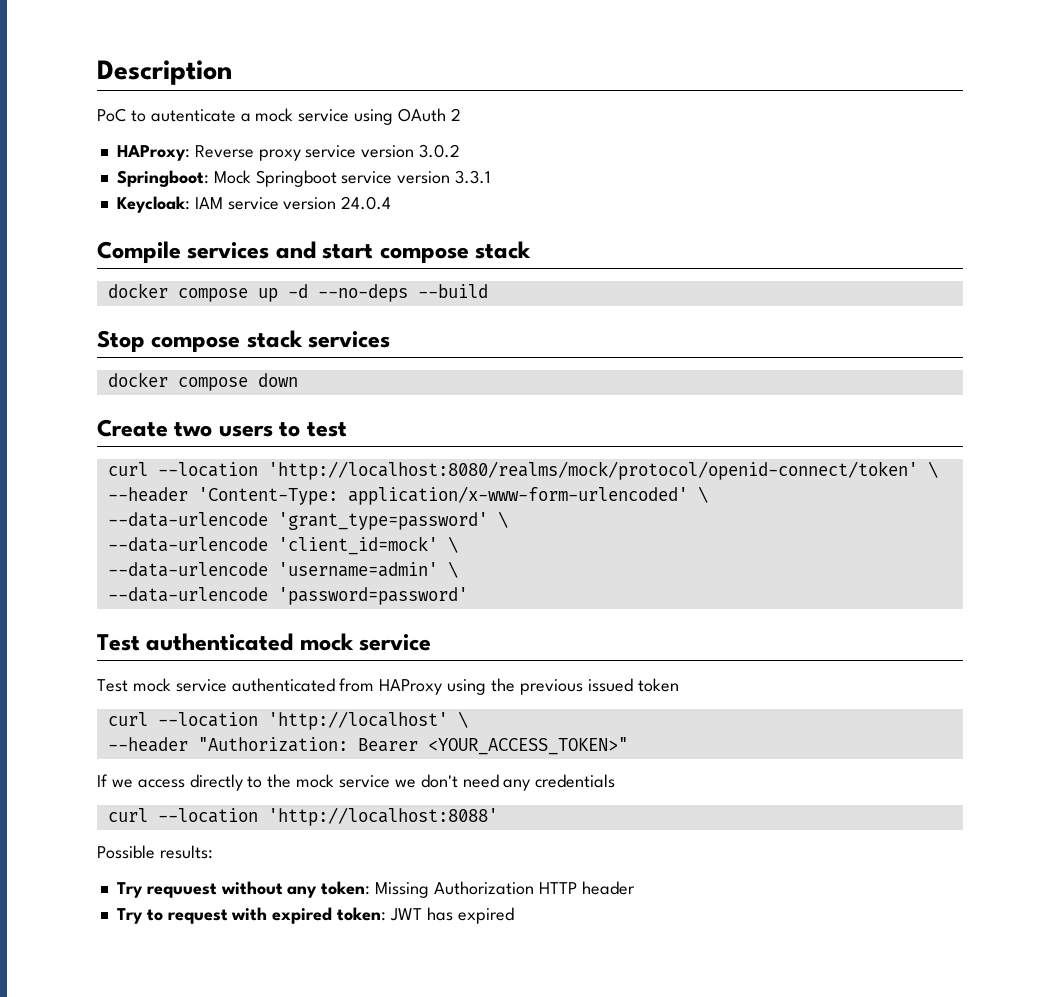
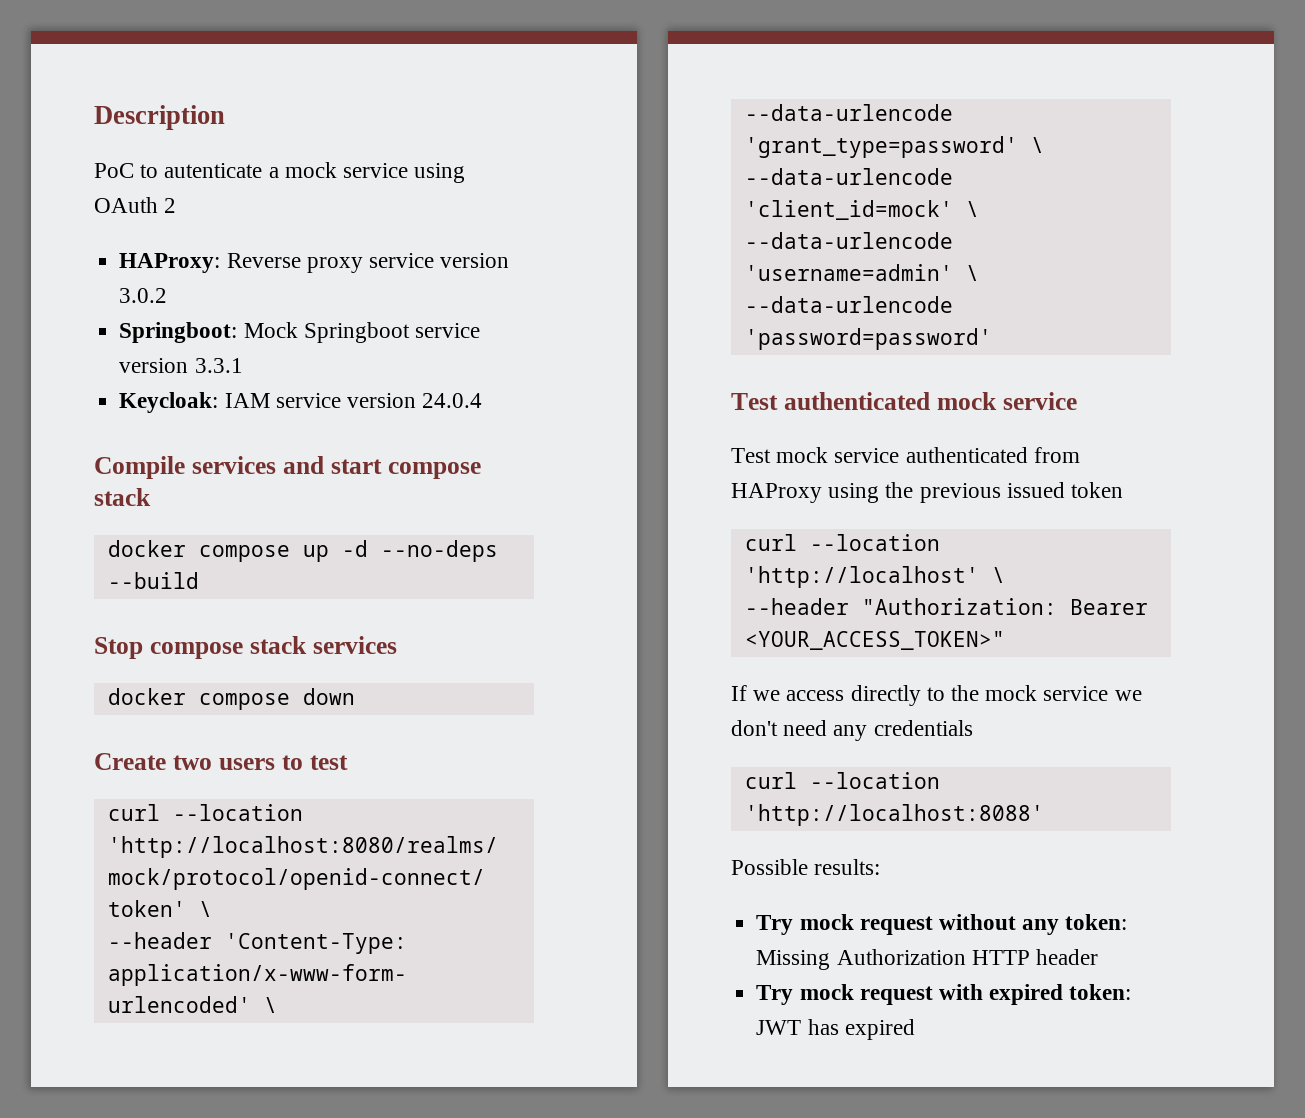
- Try requuest without any token: Missing Authorization HTTP header
+ Try mock request without any token: Missing Authorization HTTP header
- Try to request with expired token: JWT has expired
+ Try mock request with expired token: JWT has expired

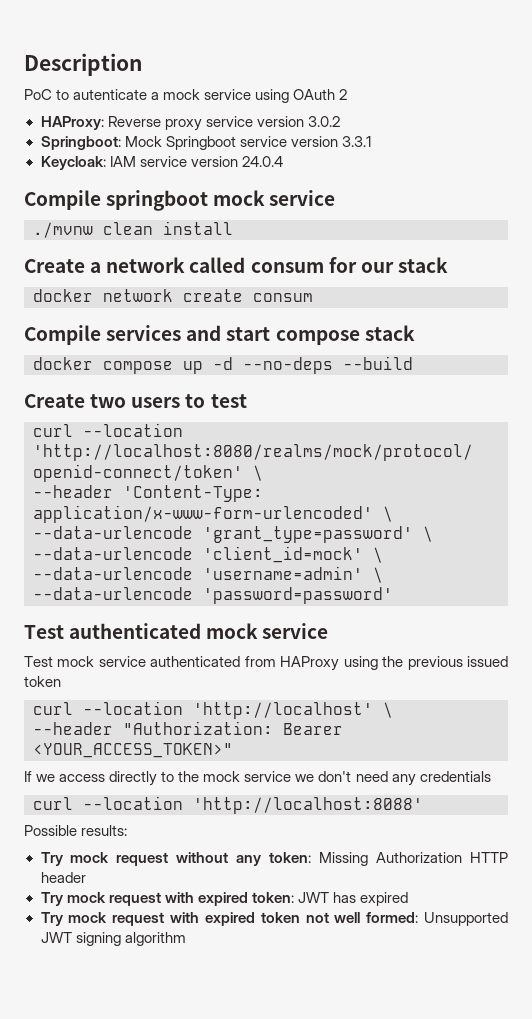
+ Compile springboot mock service
+ ./mvnw clean install
+ Create a network called consum for our stack
+ docker network create consum
- Stop compose stack services
- docker compose down
+ Try mock request with expired token not well formed: Unsupported JWT signing algorithm

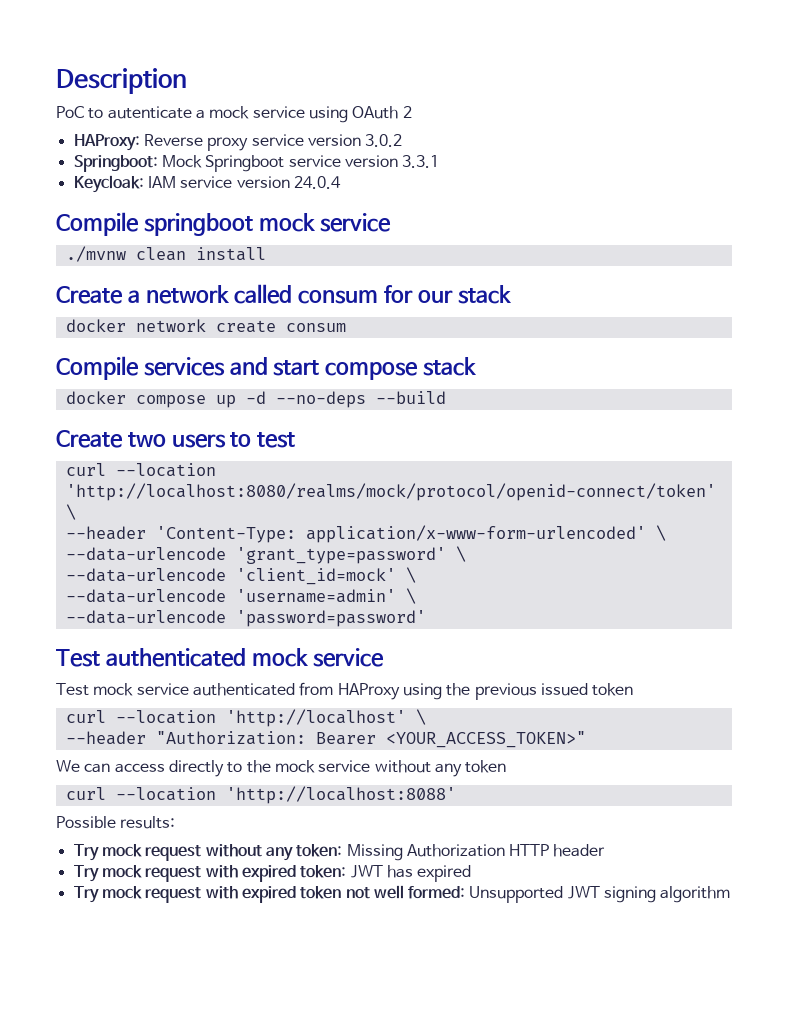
- If we access directly to the mock service we don't need any credentials
+ We can access directly to the mock service without any token

